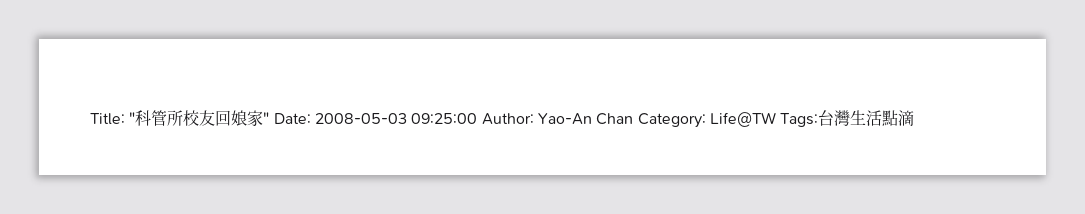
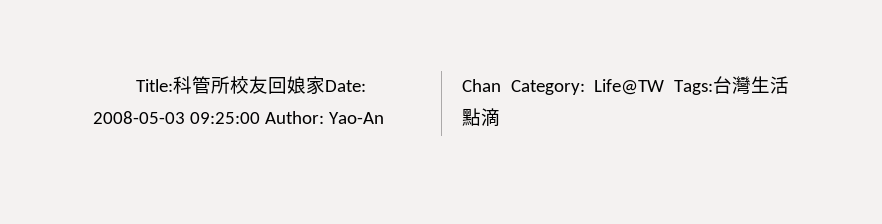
- Title: "科管所校友回娘家" Date: 2008-05-03 09:25:00 Author: Yao-An Chan Category: Life@TW Tags:台灣生活點滴
+ Title:科管所校友回娘家Date: 2008-05-03 09:25:00 Author: Yao-An Chan Category: Life@TW Tags:台灣生活點滴

